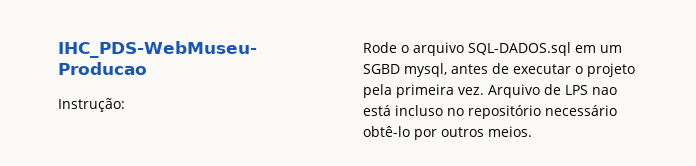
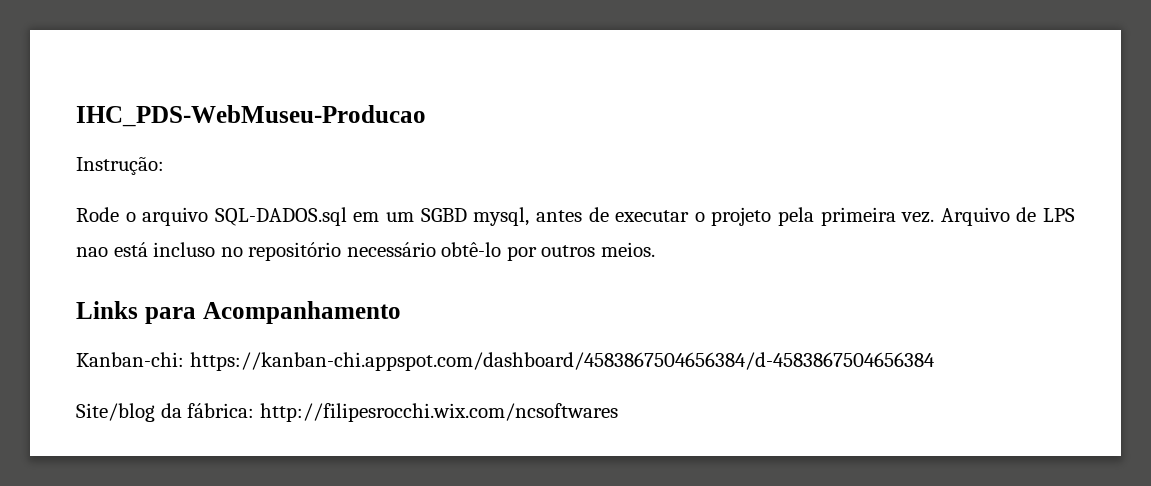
+ Links para Acompanhamento
+ Kanban-chi: https://kanban-chi.appspot.com/dashboard/4583867504656384/d-4583867504656384
+ Site/blog da fábrica: http://filipesrocchi.wix.com/ncsoftwares

